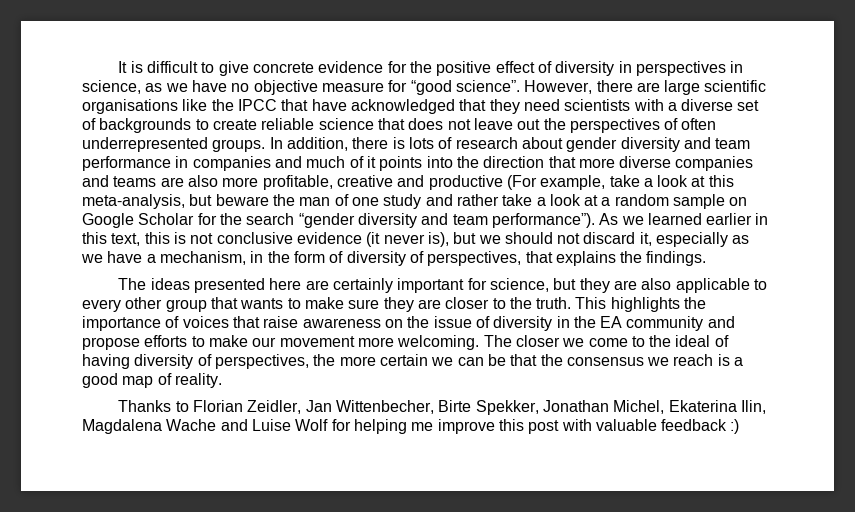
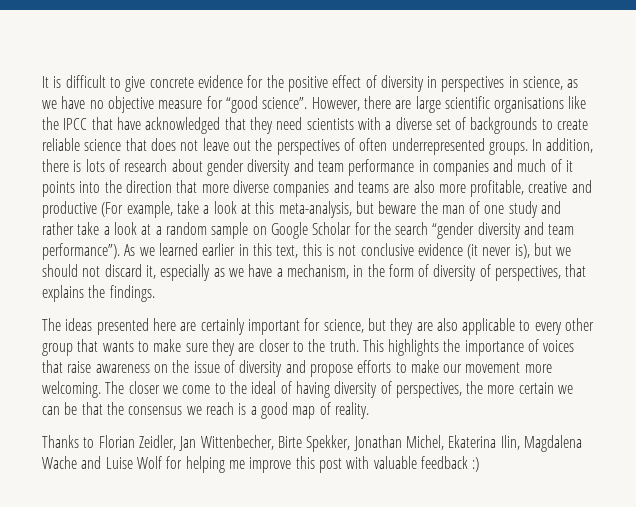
- This highlights the importance of voices that raise awareness on the issue of diversity in the EA community and propose efforts to make our movement more welcoming.
+ This highlights the importance of voices that raise awareness on the issue of diversity and propose efforts to make our movement more welcoming.

